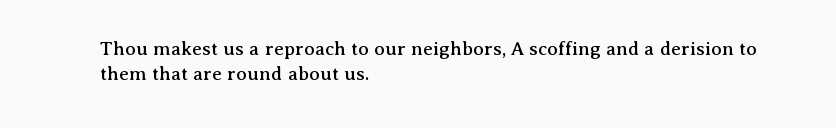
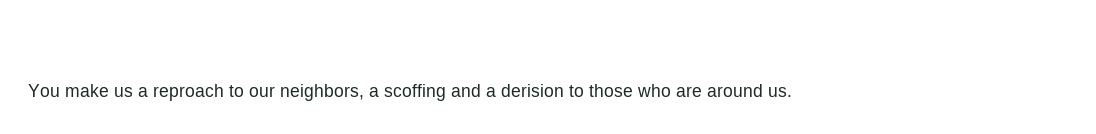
- Thou makest us a reproach to our neighbors, A scoffing and a derision to them that are round about us.
+ You make us a reproach to our neighbors, a scoffing and a derision to those who are around us.

